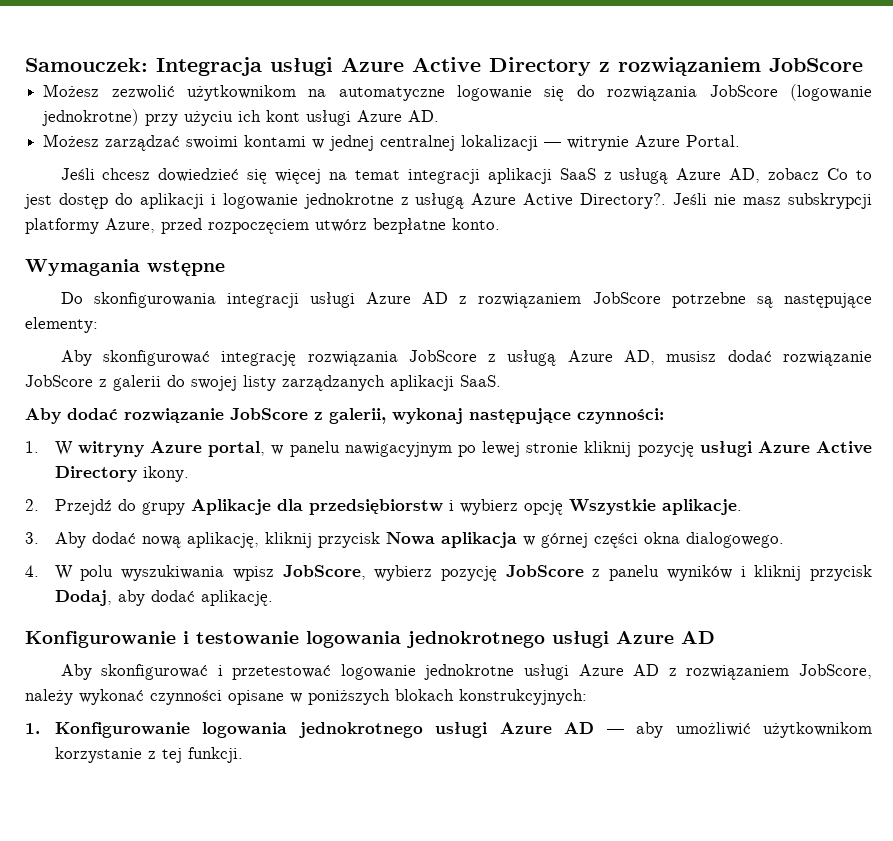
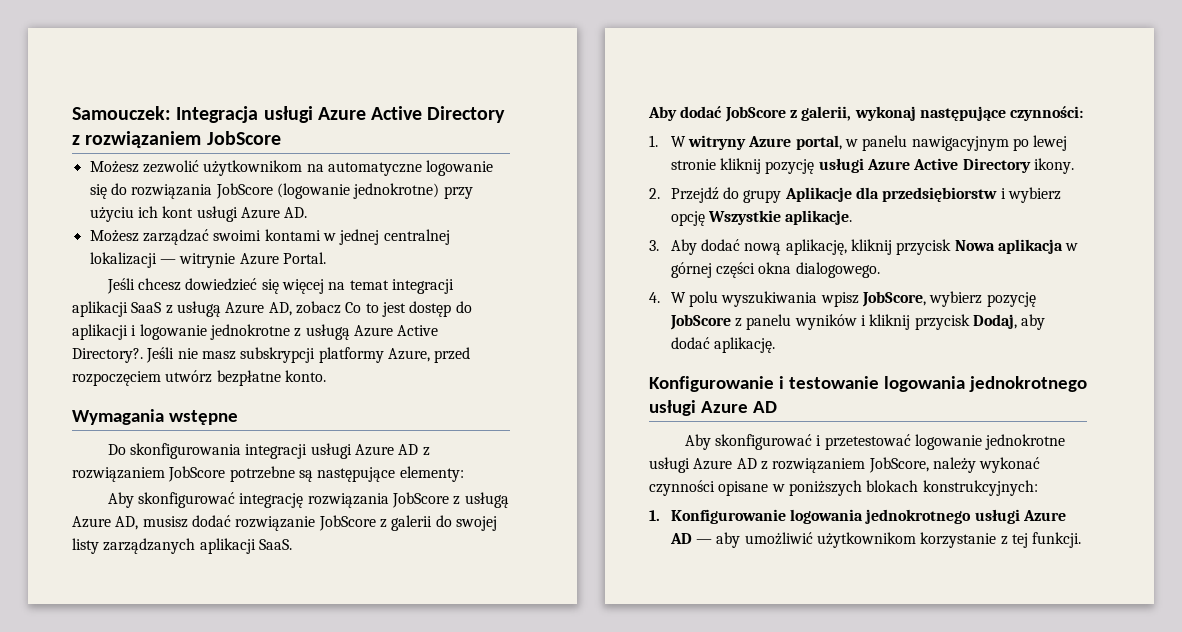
- Aby dodać rozwiązanie JobScore z galerii, wykonaj następujące czynności:
+ Aby dodać JobScore z galerii, wykonaj następujące czynności:

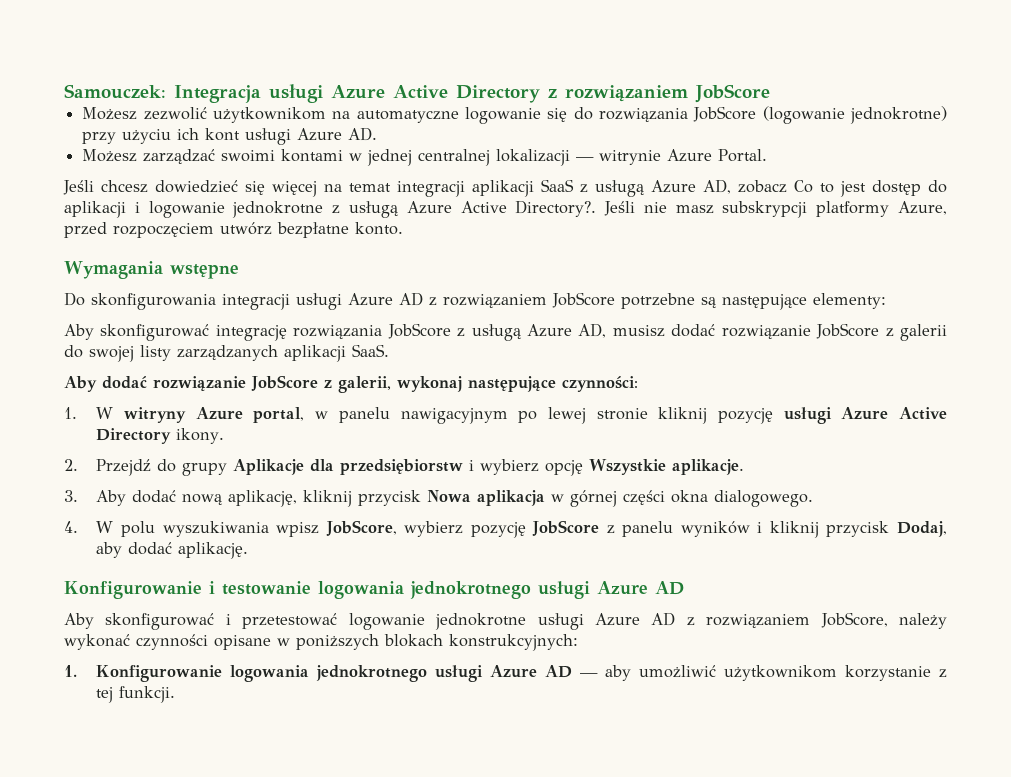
- Aby dodać JobScore z galerii, wykonaj następujące czynności:
+ Aby dodać rozwiązanie JobScore z galerii, wykonaj następujące czynności:

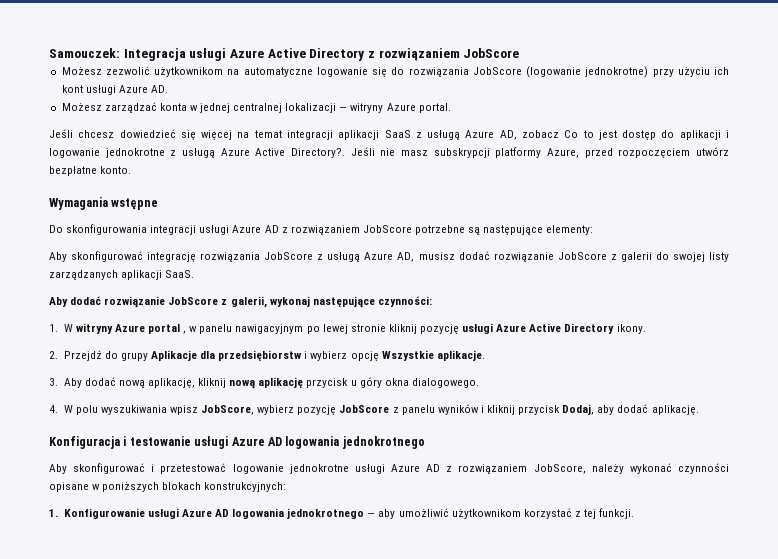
- Możesz zarządzać swoimi kontami w jednej centralnej lokalizacji — witrynie Azure Portal.
+ Możesz zarządzać konta w jednej centralnej lokalizacji — witryny Azure portal.
- 1. W witryny Azure portal, w panelu nawigacyjnym po lewej stronie kliknij pozycję usługi Azure Active Directory ikony.
+ 1. W witryny Azure portal , w panelu nawigacyjnym po lewej stronie kliknij pozycję usługi Azure Active Directory ikony.
- 3. Aby dodać nową aplikację, kliknij przycisk Nowa aplikacja w górnej części okna dialogowego.
+ 3. Aby dodać nową aplikację, kliknij nową aplikację przycisk u góry okna dialogowego.
- Konfigurowanie i testowanie logowania jednokrotnego usługi Azure AD
+ Konfiguracja i testowanie usługi Azure AD logowania jednokrotnego
- 1. Konfigurowanie logowania jednokrotnego usługi Azure AD — aby umożliwić użytkownikom korzystanie z tej funkcji.
+ 1. Konfigurowanie usługi Azure AD logowania jednokrotnego — aby umożliwić użytkownikom korzystać z tej funkcji.

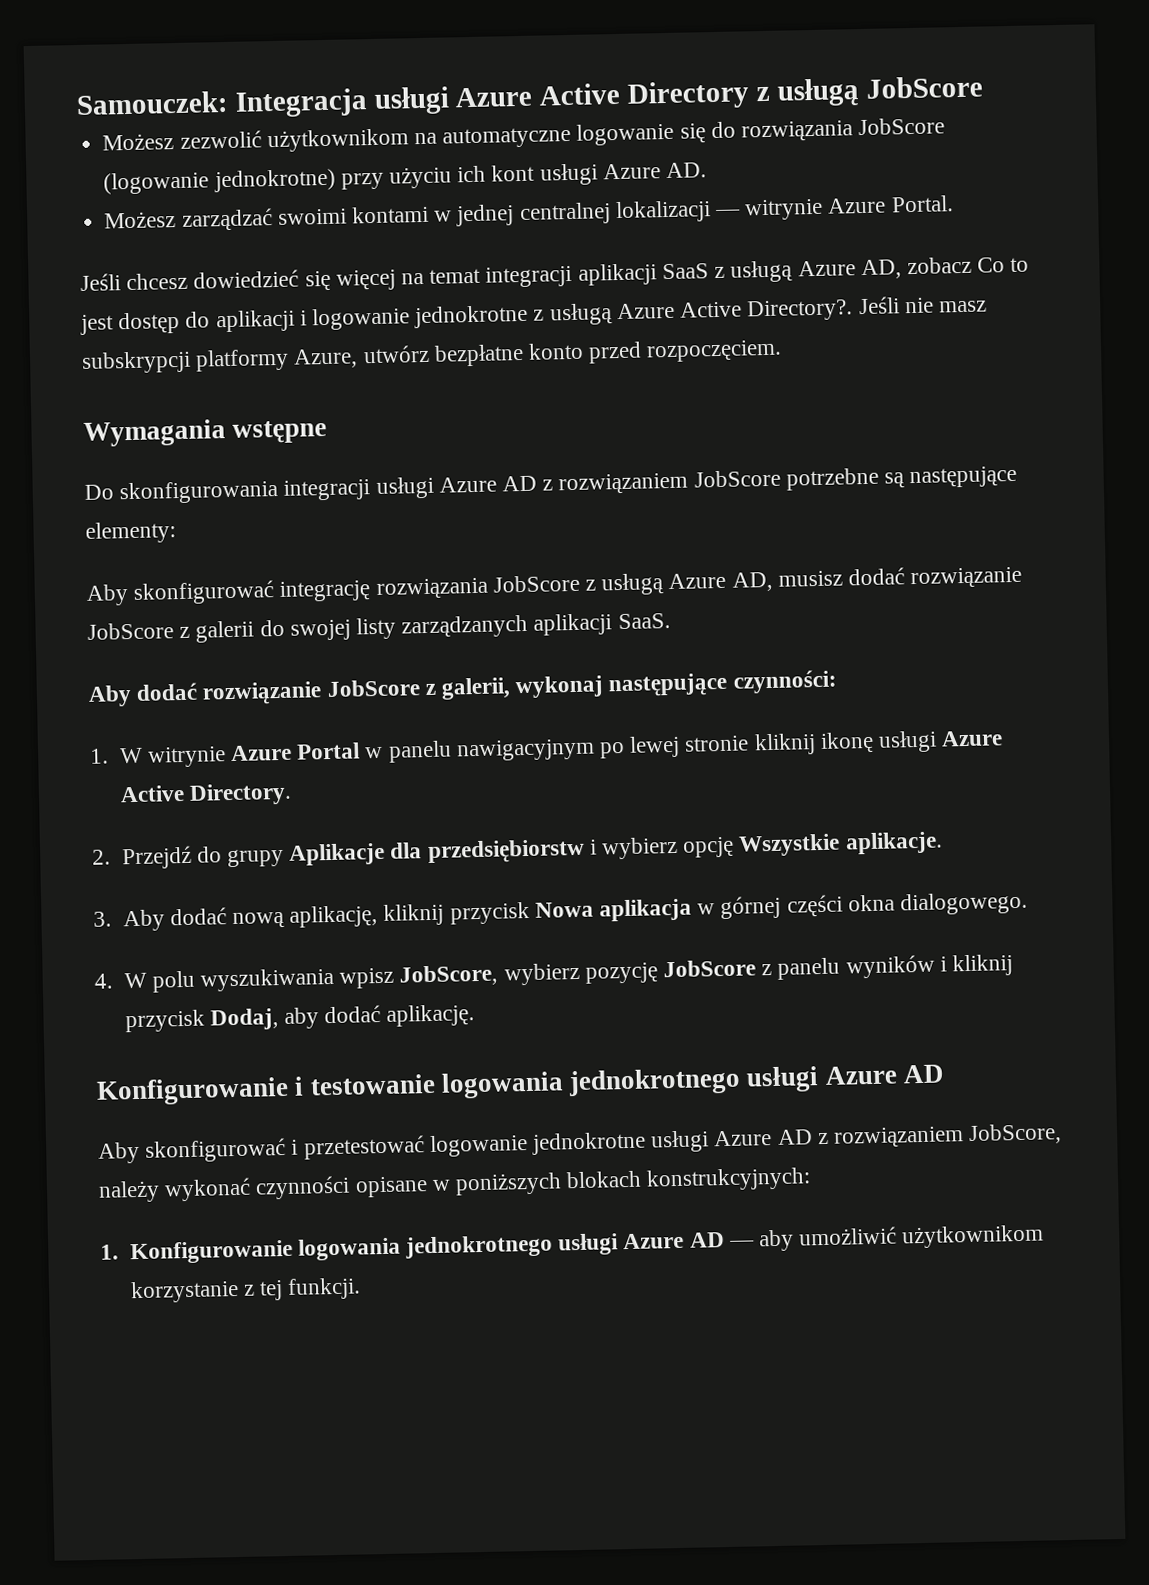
- Samouczek: Integracja usługi Azure Active Directory z rozwiązaniem JobScore
+ Samouczek: Integracja usługi Azure Active Directory z usługą JobScore
- Możesz zarządzać konta w jednej centralnej lokalizacji — witryny Azure portal.
+ Możesz zarządzać swoimi kontami w jednej centralnej lokalizacji — witrynie Azure Portal.
- Jeśli nie masz subskrypcji platformy Azure, przed rozpoczęciem utwórz bezpłatne konto.
+ Jeśli nie masz subskrypcji platformy Azure, utwórz bezpłatne konto przed rozpoczęciem.
- 1. W witryny Azure portal , w panelu nawigacyjnym po lewej stronie kliknij pozycję usługi Azure Active Directory ikony.
+ 1. W witrynie Azure Portal w panelu nawigacyjnym po lewej stronie kliknij ikonę usługi Azure Active Directory.
- 3. Aby dodać nową aplikację, kliknij nową aplikację przycisk u góry okna dialogowego.
+ 3. Aby dodać nową aplikację, kliknij przycisk Nowa aplikacja w górnej części okna dialogowego.
- Konfiguracja i testowanie usługi Azure AD logowania jednokrotnego
+ Konfigurowanie i testowanie logowania jednokrotnego usługi Azure AD
- 1. Konfigurowanie usługi Azure AD logowania jednokrotnego — aby umożliwić użytkownikom korzystać z tej funkcji.
+ 1. Konfigurowanie logowania jednokrotnego usługi Azure AD — aby umożliwić użytkownikom korzystanie z tej funkcji.

